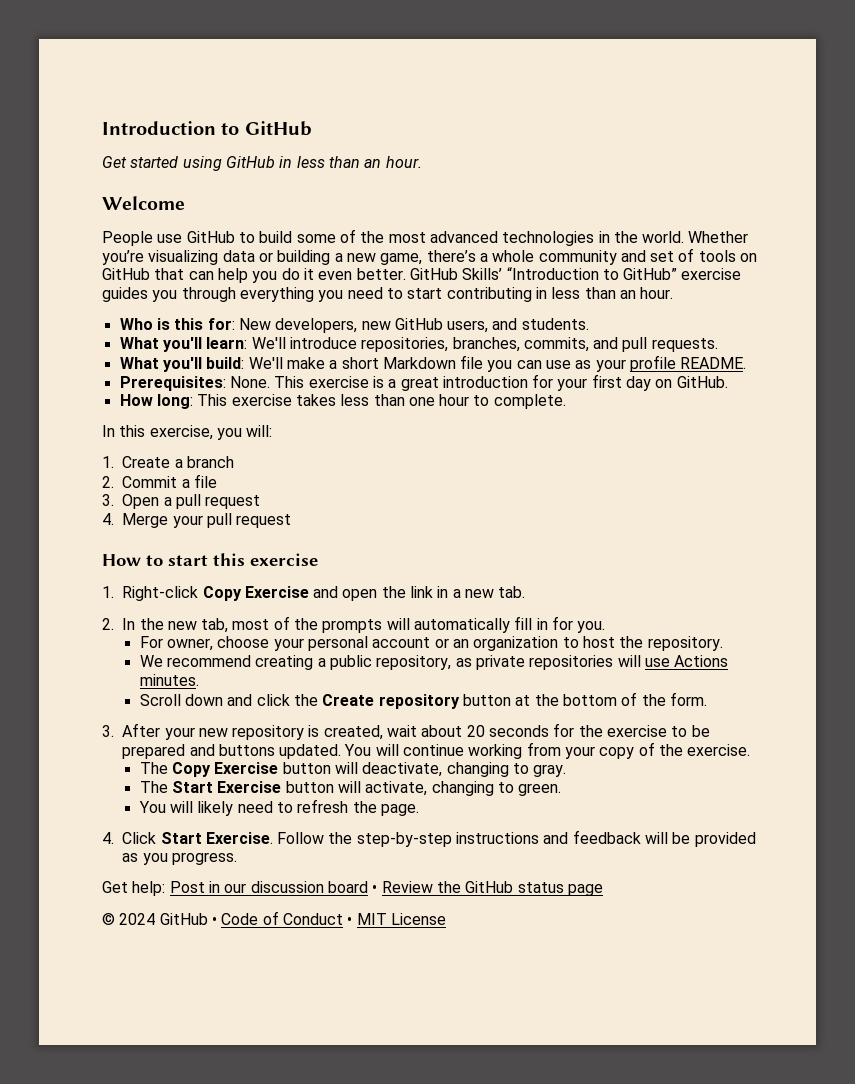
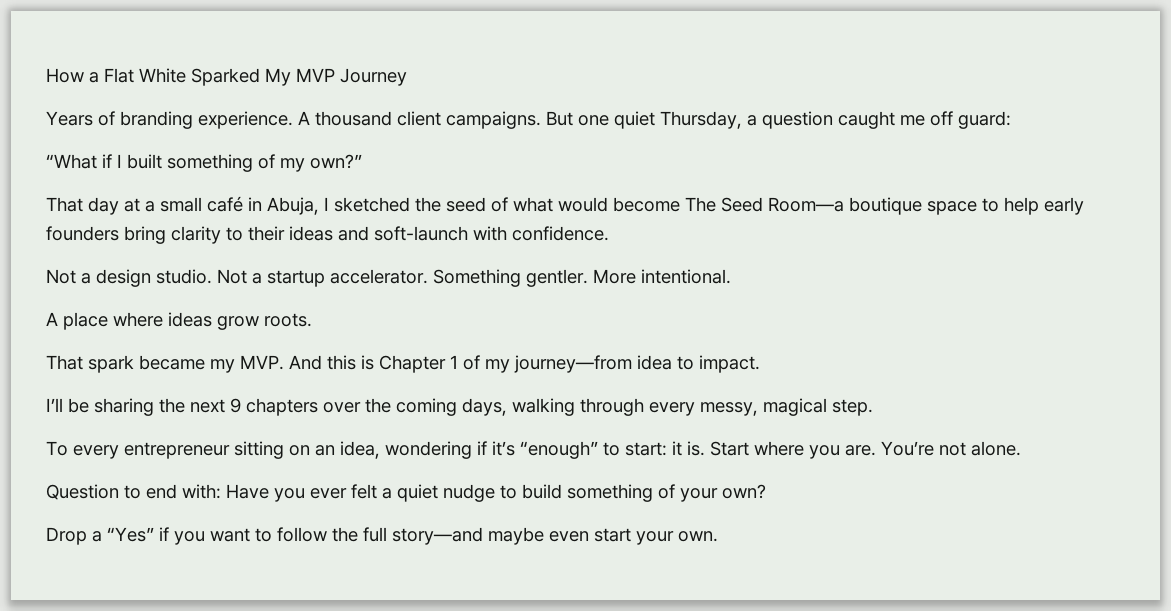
- Introduction to GitHub
- Get started using GitHub in less than an hour.
- Welcome
- People use GitHub to build some of the most advanced technologies in the world. Whether you’re visualizing data or building a new game, there’s a whole community and set of tools on GitHub that can help you do it even better. GitHub Skills’ “Introduction to GitHub” exercise guides you through everything you need to start contributing in less than an hour.
- Who is this for: New developers, new GitHub users, and students.
- What you'll learn: We'll introduce repositories, branches, commits, and pull requests.
- What you'll build: We'll make a short Markdown file you can use as your profile README.
- Prerequisites: None. This exercise is a great introduction for your first day on GitHub.
- How long: This exercise takes less than one hour to complete.
- In this exercise, you will:
- 1. Create a branch
- 2. Commit a file
- 3. Open a pull request
- 4. Merge your pull request
- How to start this exercise
- 1. Right-click Copy Exercise and open the link in a new tab.
- 2. In the new tab, most of the prompts will automatically fill in for you.
- For owner, choose your personal account or an organization to host the repository.
- We recommend creating a public repository, as private repositories will use Actions minutes.
- Scroll down and click the Create repository button at the bottom of the form.
- 3. After your new repository is created, wait about 20 seconds for the exercise to be prepared and buttons updated. You will continue working from your copy of the exercise.
- The Copy Exercise button will deactivate, changing to gray.
- The Start Exercise button will activate, changing to green.
- You will likely need to refresh the page.
- 4. Click Start Exercise. Follow the step-by-step instructions and feedback will be provided as you progress.
- Get help: Post in our discussion board • Review the GitHub status page
- © 2024 GitHub • Code of Conduct • MIT License
+ How a Flat White Sparked My MVP Journey
+ Years of branding experience. A thousand client campaigns. But one quiet Thursday, a question caught me off guard:
+ “What if I built something of my own?”
+ That day at a small café in Abuja, I sketched the seed of what would become The Seed Room—a boutique space to help early founders bring clarity to their ideas and soft-launch with confidence.
+ Not a design studio. Not a startup accelerator. Something gentler. More intentional.
+ A place where ideas grow roots.
+ That spark became my MVP. And this is Chapter 1 of my journey—from idea to impact.
+ I’ll be sharing the next 9 chapters over the coming days, walking through every messy, magical step.
+ To every entrepreneur sitting on an idea, wondering if it’s “enough” to start: it is. Start where you are. You’re not alone.
+ Question to end with: Have you ever felt a quiet nudge to build something of your own?
+ Drop a “Yes” if you want to follow the full story—and maybe even start your own.

